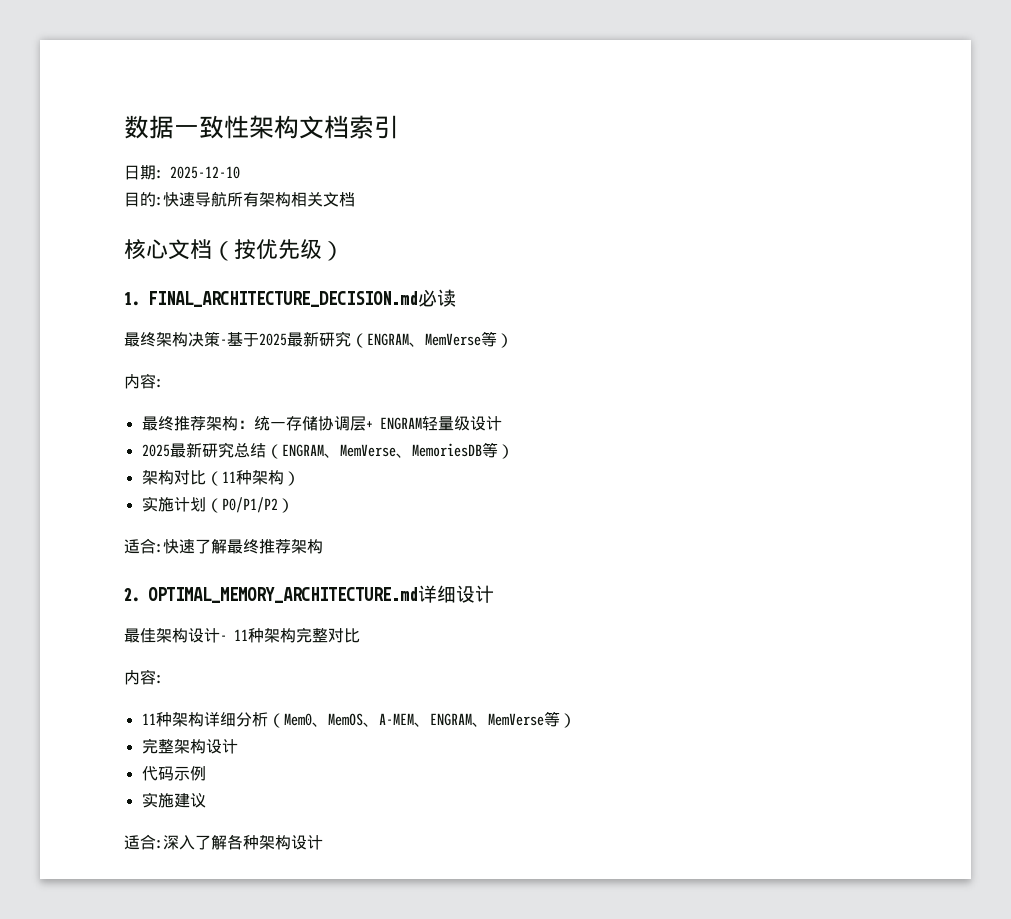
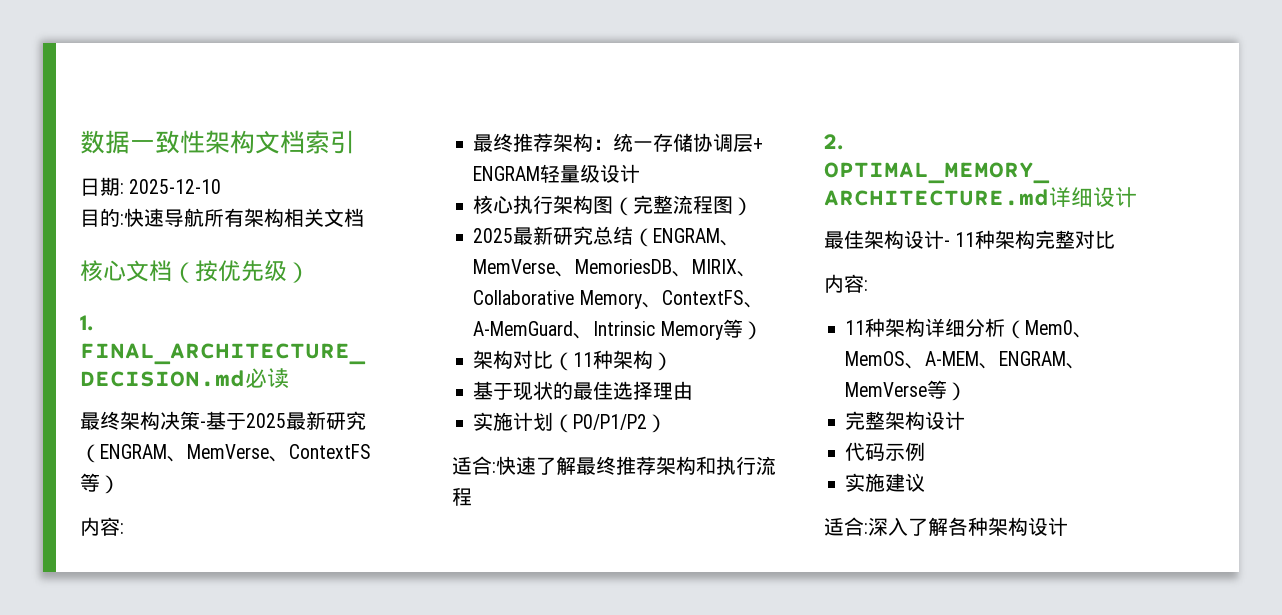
- 最终架构决策-基于2025最新研究（ENGRAM、MemVerse等）
+ 最终架构决策-基于2025最新研究（ENGRAM、MemVerse、ContextFS等）
+ 核心执行架构图（完整流程图）
- 2025最新研究总结（ENGRAM、MemVerse、MemoriesDB等）
+ 2025最新研究总结（ENGRAM、MemVerse、MemoriesDB、MIRIX、Collaborative Memory、ContextFS、A-MemGuard、Intrinsic Memory等）
+ 基于现状的最佳选择理由
- 适合:快速了解最终推荐架构
+ 适合:快速了解最终推荐架构和执行流程

